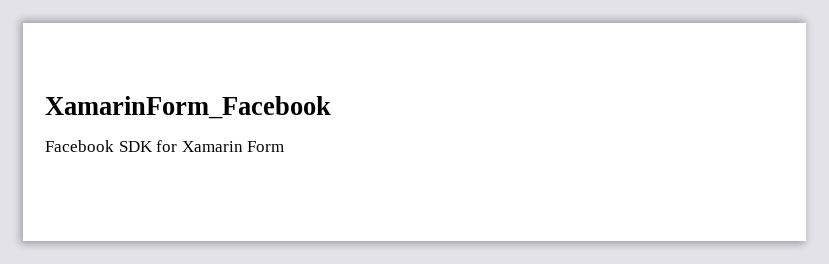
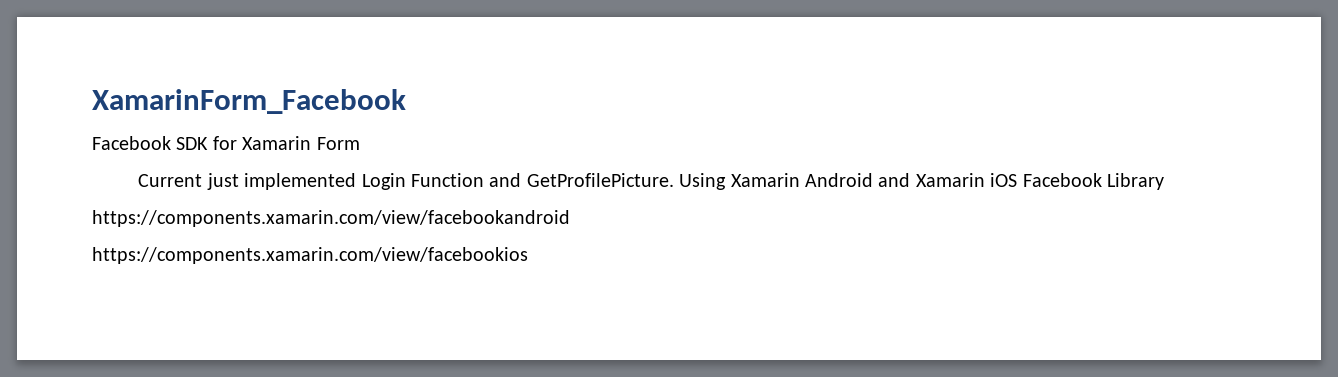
+ Current just implemented Login Function and GetProfilePicture. Using Xamarin Android and Xamarin iOS Facebook Library
+ https://components.xamarin.com/view/facebookandroid
+ https://components.xamarin.com/view/facebookios

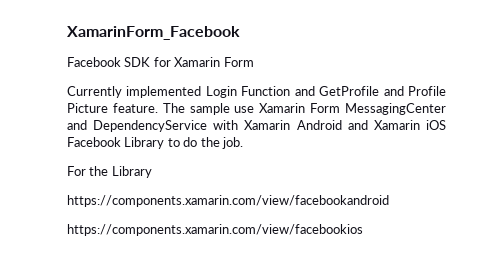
- Current just implemented Login Function and GetProfilePicture. Using Xamarin Android and Xamarin iOS Facebook Library
+ Currently implemented Login Function and GetProfile and Profile Picture feature. The sample use Xamarin Form MessagingCenter and DependencyService with Xamarin Android and Xamarin iOS Facebook Library to do the job.
+ For the Library

